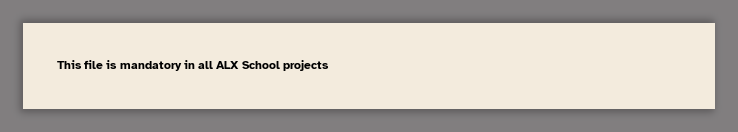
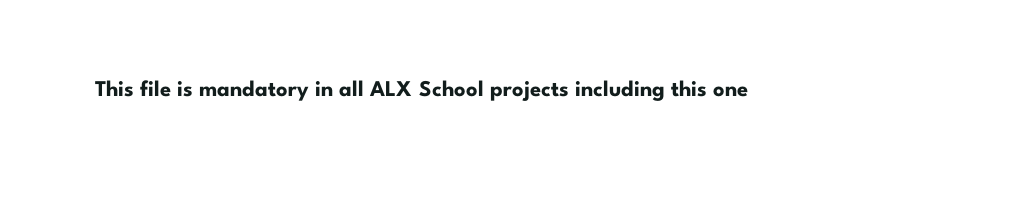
- This file is mandatory in all ALX School projects
+ This file is mandatory in all ALX School projects including this one

